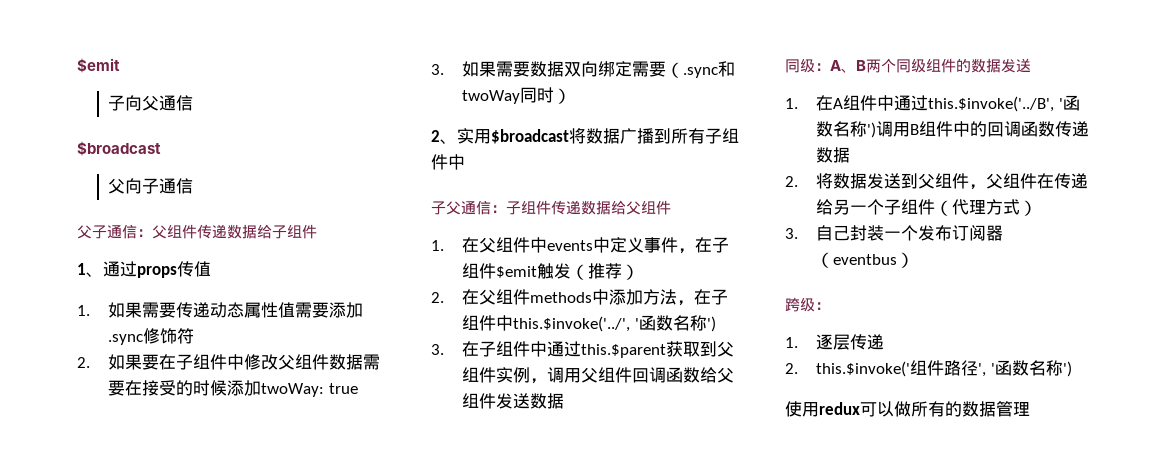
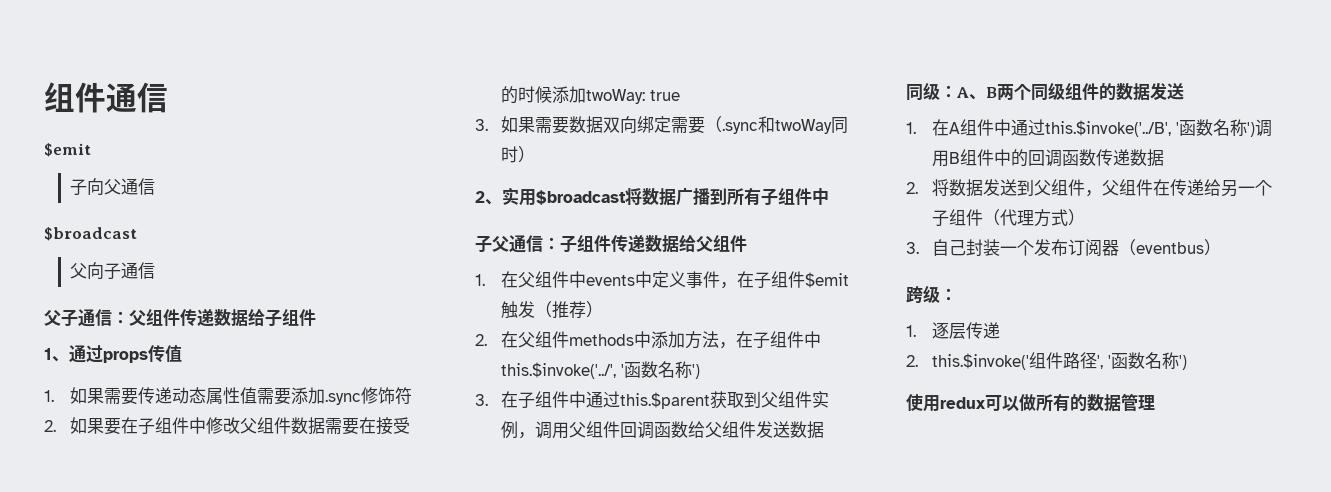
+ 组件通信

